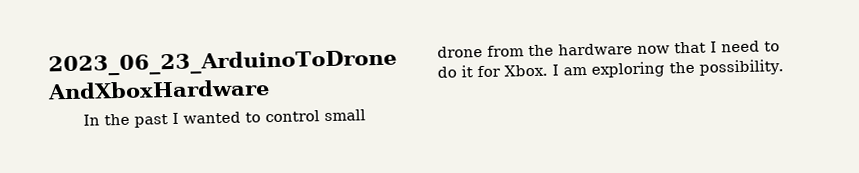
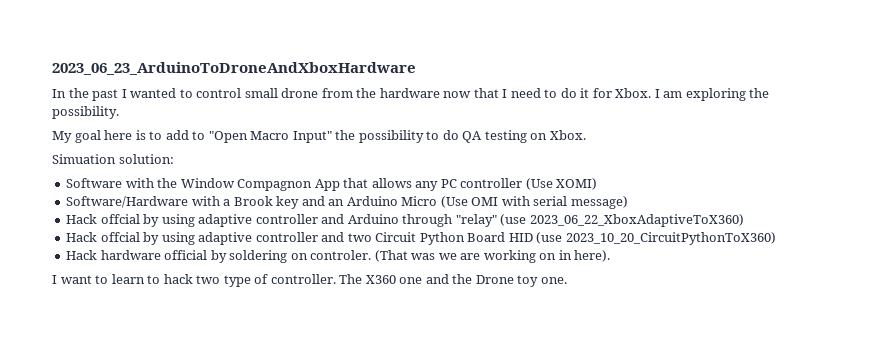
+ My goal here is to add to "Open Macro Input" the possibility to do QA testing on Xbox.
+ Simuation solution:
+ Software with the Window Compagnon App that allows any PC controller (Use XOMI)
+ Software/Hardware with a Brook key and an Arduino Micro (Use OMI with serial message)
+ Hack offcial by using adaptive controller and Arduino through "relay" (use 2023_06_22_XboxAdaptiveToX360)
+ Hack offcial by using adaptive controller and two Circuit Python Board HID (use 2023_10_20_CircuitPythonToX360)
+ Hack hardware official by soldering on controler. (That was we are working on in here).
+ I want to learn to hack two type of controller. The X360 one and the Drone toy one.

